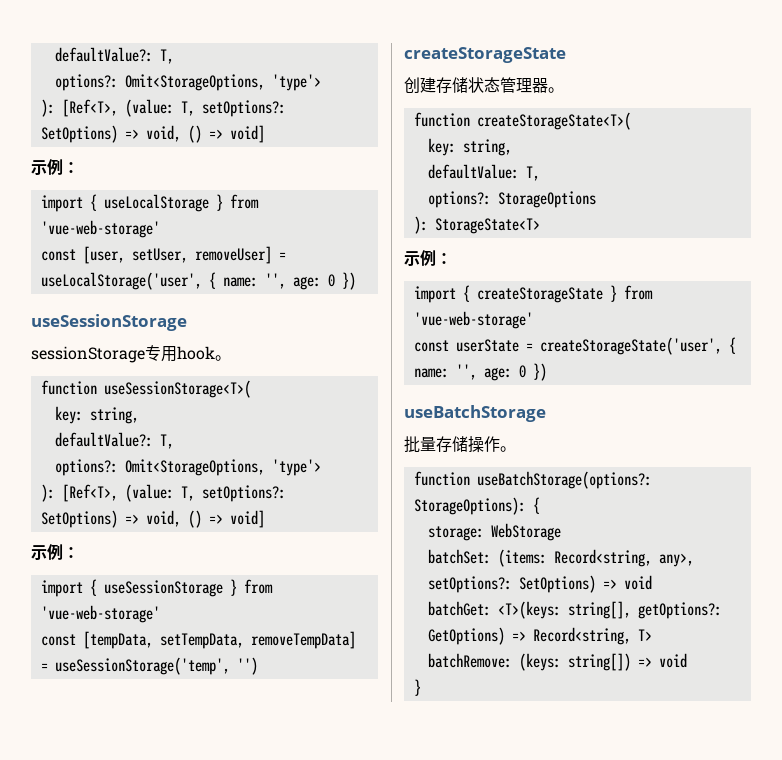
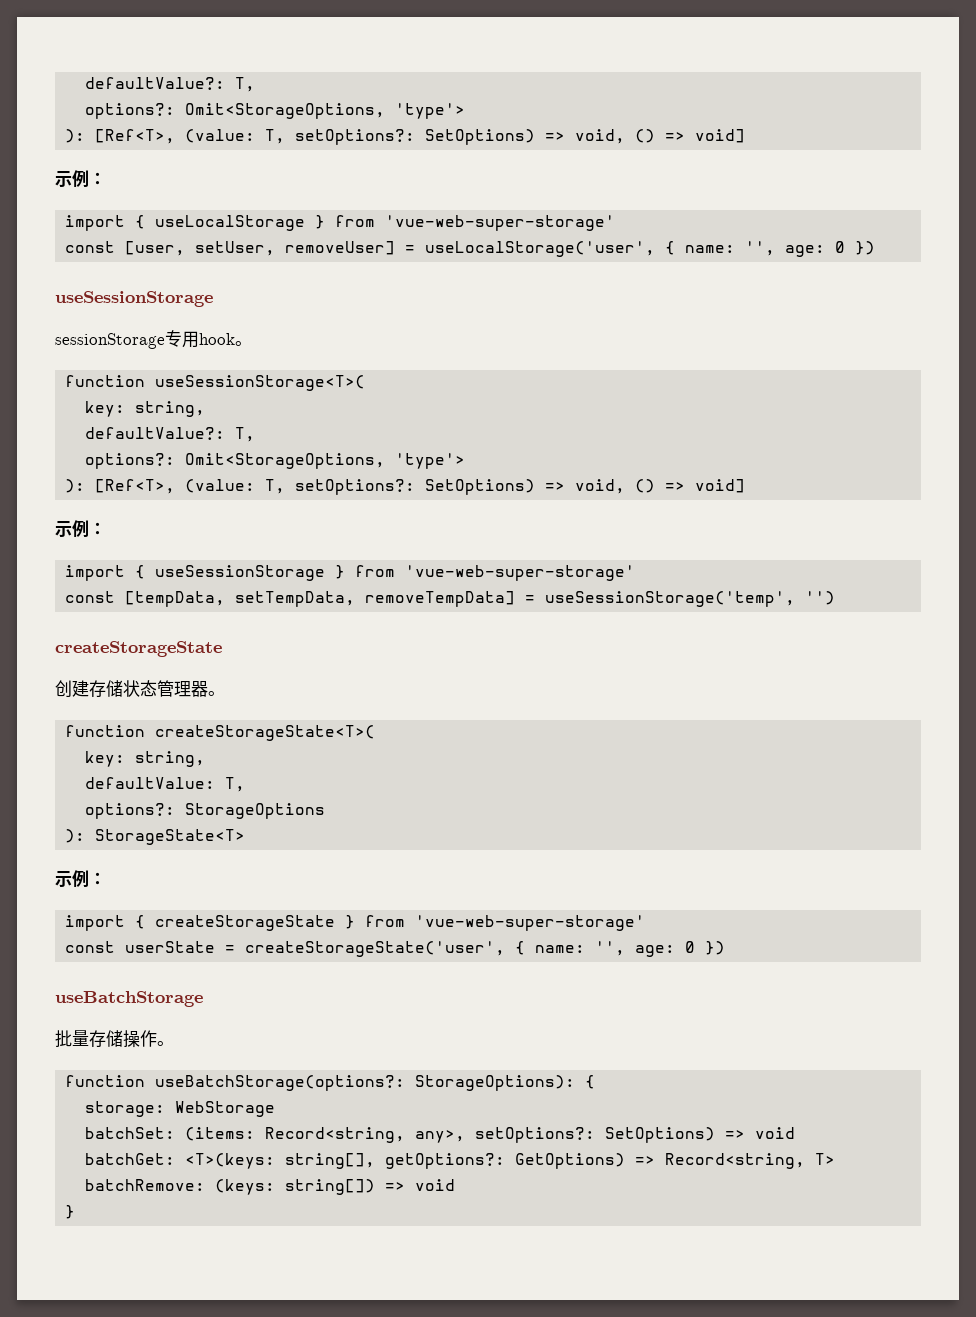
- import { useLocalStorage } from 'vue-web-storage'
+ import { useLocalStorage } from 'vue-web-super-storage'
- import { useSessionStorage } from 'vue-web-storage'
+ import { useSessionStorage } from 'vue-web-super-storage'
- import { createStorageState } from 'vue-web-storage'
+ import { createStorageState } from 'vue-web-super-storage'

